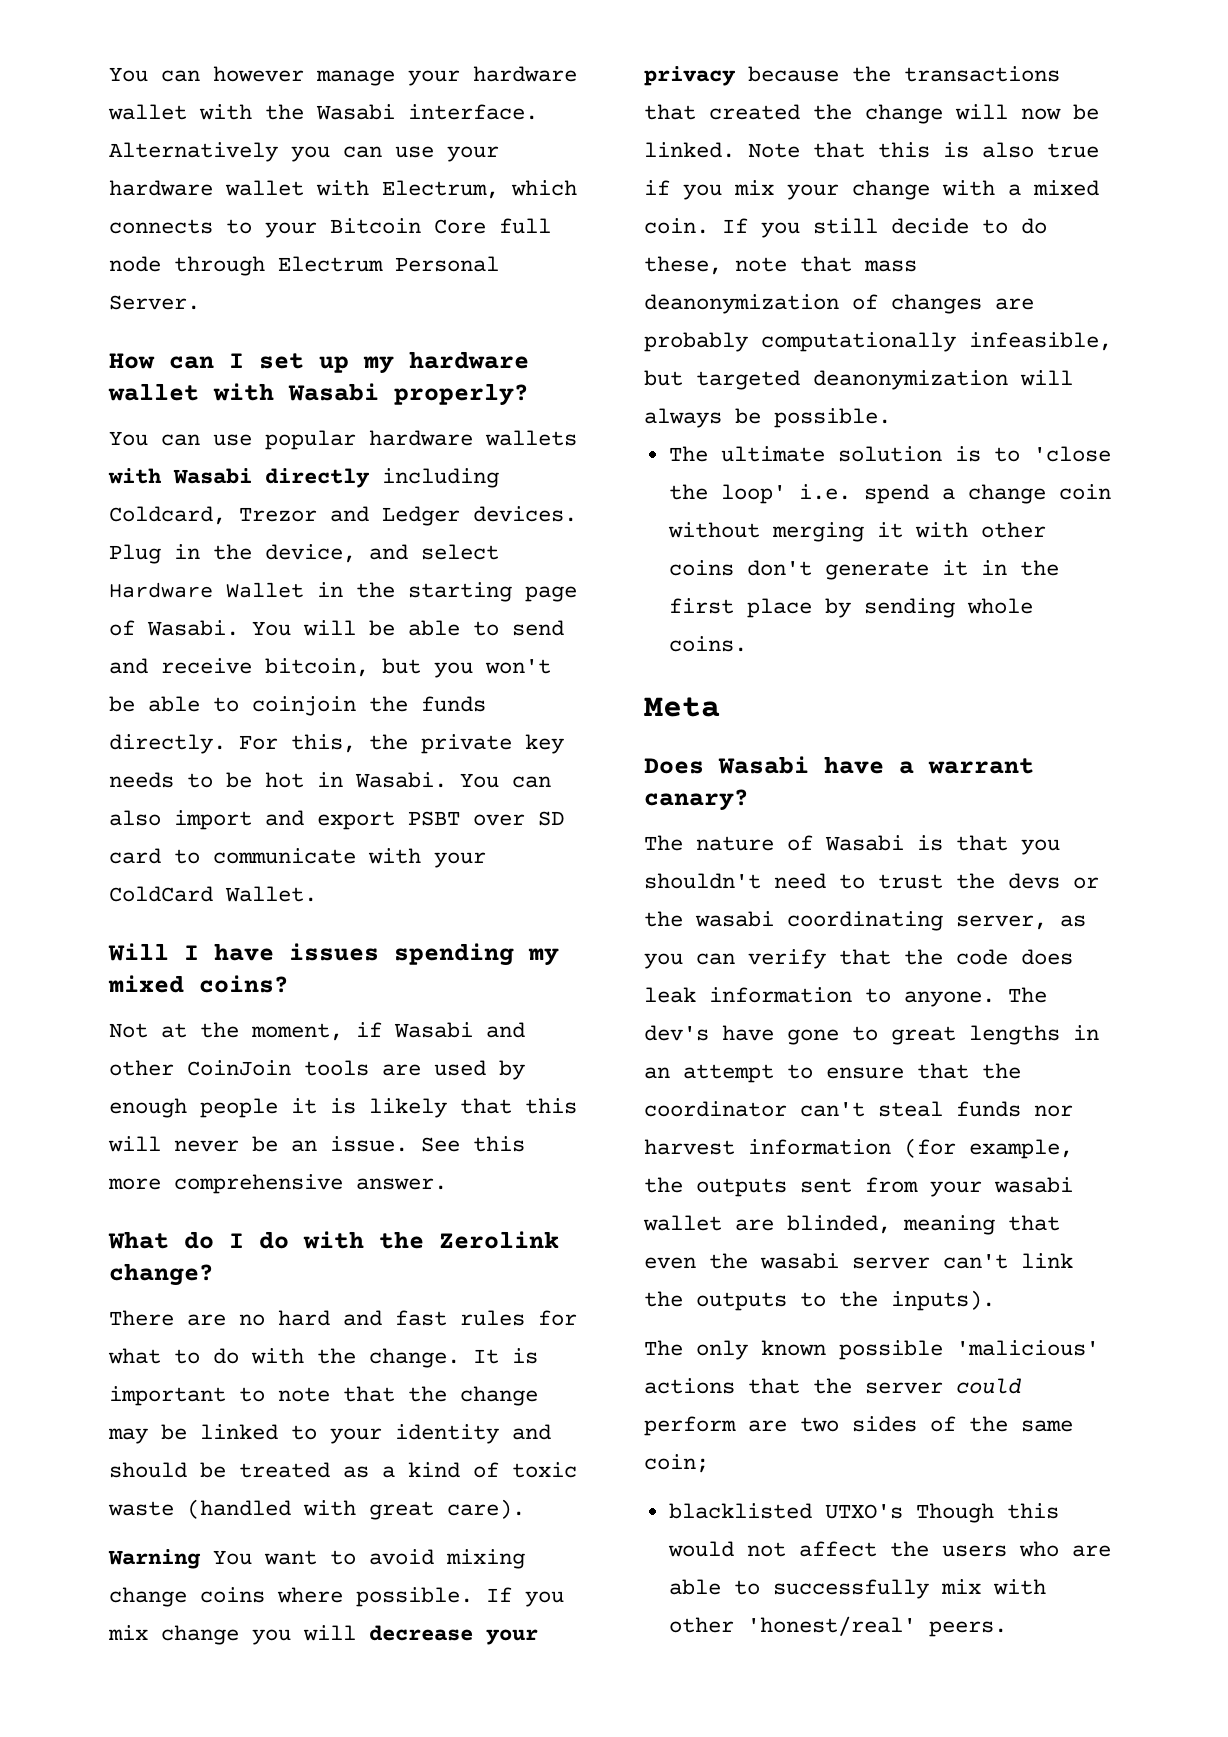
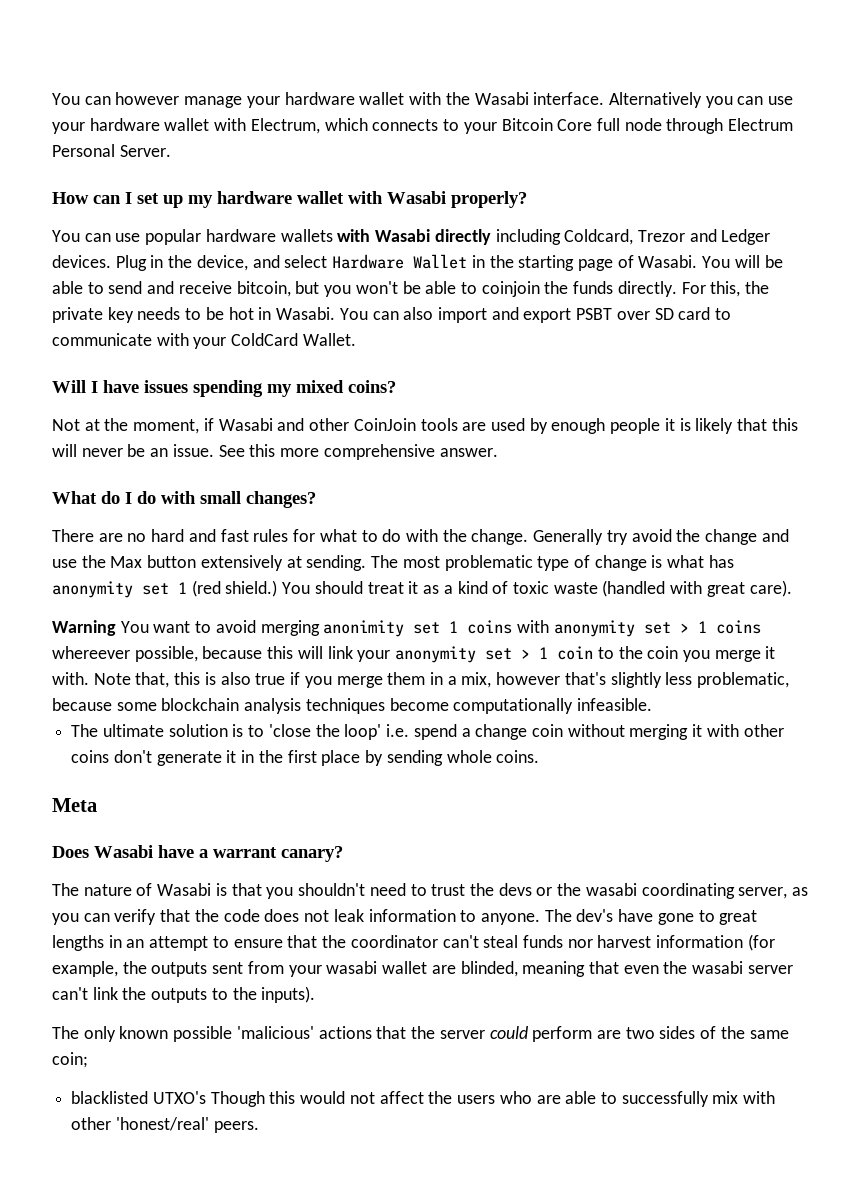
- What do I do with the Zerolink change?
+ What do I do with small changes?
- It is important to note that the change may be linked to your identity and should be treated as a kind of toxic waste (handled with great care).
+ Generally try avoid the change and use the Max button extensively at sending. The most problematic type of change is what has anonymity set 1 (red shield.) You should treat it as a kind of toxic waste (handled with great care).
- Warning You want to avoid mixing change coins where possible. If you mix change you will decrease your privacy because the transactions that created the change will now be linked. Note that this is also true if you mix your change with a mixed coin. If you still decide to do these, note that mass deanonymization of changes are probably computationally infeasible, but targeted deanonymization will always be possible.
+ Warning You want to avoid merging anonimity set 1 coins with anonymity set > 1 coins whereever possible, because this will link your anonymity set > 1 coin to the coin you merge it with. Note that, this is also true if you merge them in a mix, however that's slightly less problematic, because some blockchain analysis techniques become computationally infeasible.
- The nature of Wasabi is that you shouldn't need to trust the devs or the wasabi coordinating server, as you can verify that the code does leak information to anyone.
+ The nature of Wasabi is that you shouldn't need to trust the devs or the wasabi coordinating server, as you can verify that the code does not leak information to anyone.

